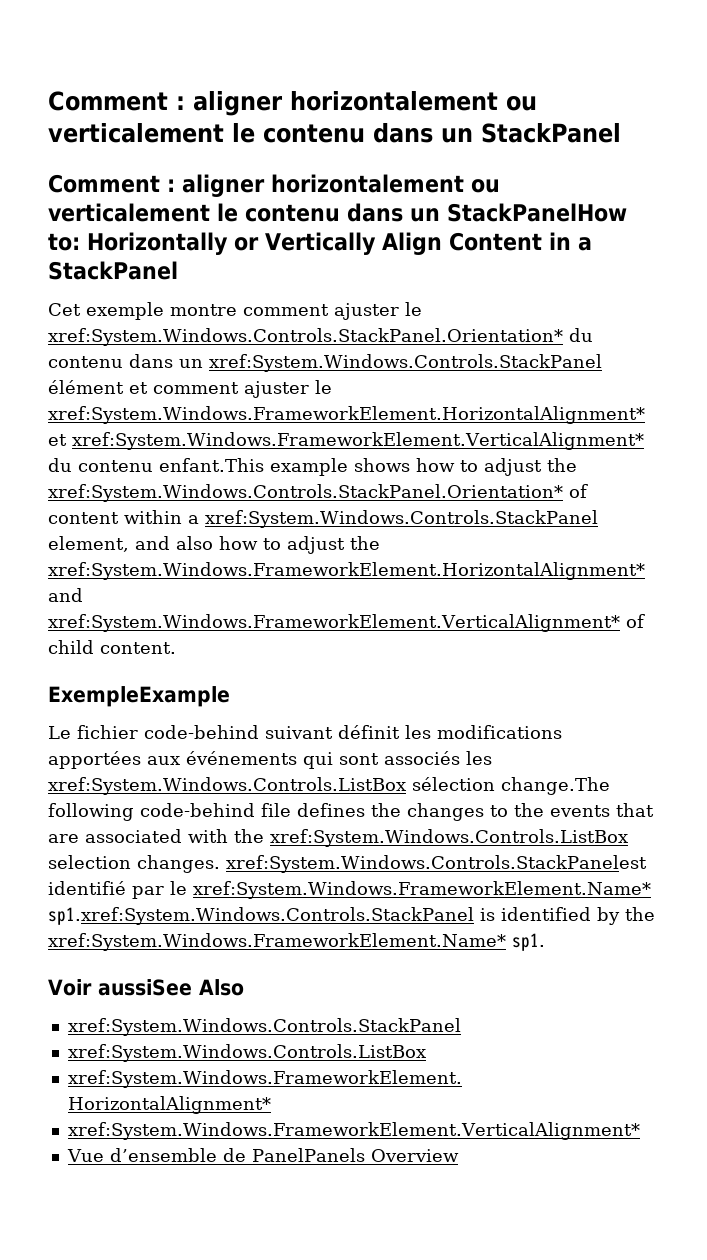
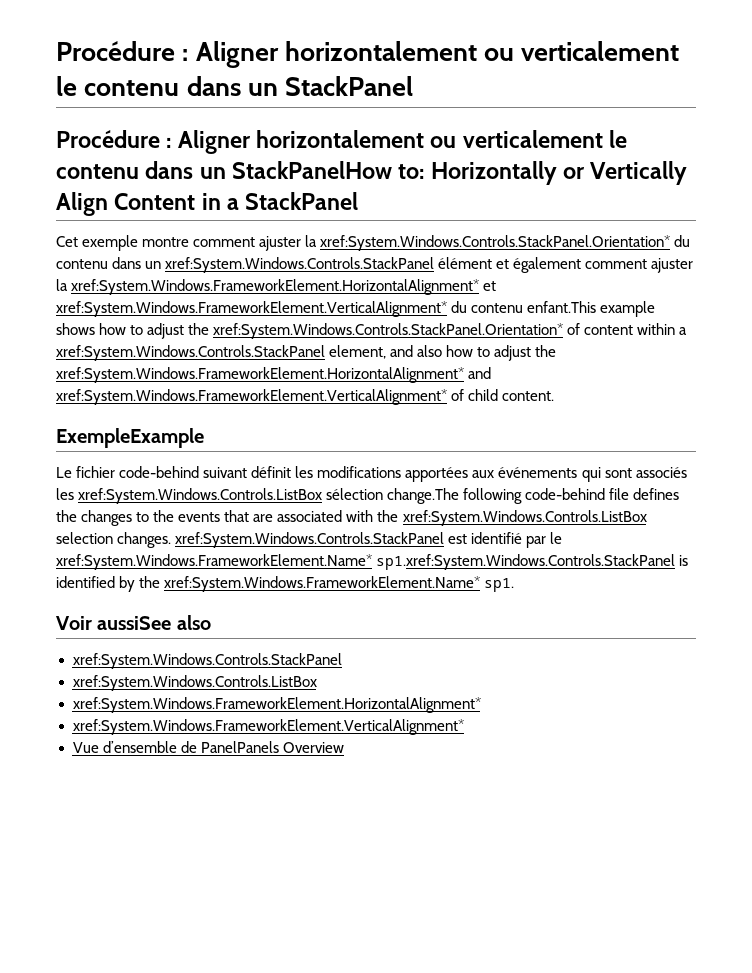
- Comment : aligner horizontalement ou verticalement le contenu dans un StackPanel
+ Procédure : Aligner horizontalement ou verticalement le contenu dans un StackPanel
- Comment : aligner horizontalement ou verticalement le contenu dans un StackPanelHow to: Horizontally or Vertically Align Content in a StackPanel
+ Procédure : Aligner horizontalement ou verticalement le contenu dans un StackPanelHow to: Horizontally or Vertically Align Content in a StackPanel
- Cet exemple montre comment ajuster le xref:System.Windows.Controls.StackPanel.Orientation* du contenu dans un xref:System.Windows.Controls.StackPanel élément et comment ajuster le xref:System.Windows.FrameworkElement.HorizontalAlignment* et xref:System.Windows.FrameworkElement.VerticalAlignment* du contenu enfant.This example shows how to adjust the xref:System.Windows.Controls.StackPanel.Orientation* of content within a xref:System.Windows.Controls.StackPanel element, and also how to adjust the xref:System.Windows.FrameworkElement.HorizontalAlignment* and xref:System.Windows.FrameworkElement.VerticalAlignment* of child content.
+ Cet exemple montre comment ajuster la xref:System.Windows.Controls.StackPanel.Orientation* du contenu dans un xref:System.Windows.Controls.StackPanel élément et également comment ajuster la xref:System.Windows.FrameworkElement.HorizontalAlignment* et xref:System.Windows.FrameworkElement.VerticalAlignment* du contenu enfant.This example shows how to adjust the xref:System.Windows.Controls.StackPanel.Orientation* of content within a xref:System.Windows.Controls.StackPanel element, and also how to adjust the xref:System.Windows.FrameworkElement.HorizontalAlignment* and xref:System.Windows.FrameworkElement.VerticalAlignment* of child content.
- Le fichier code-behind suivant définit les modifications apportées aux événements qui sont associés les xref:System.Windows.Controls.ListBox sélection change.The following code-behind file defines the changes to the events that are associated with the xref:System.Windows.Controls.ListBox selection changes. xref:System.Windows.Controls.StackPanelest identifié par le xref:System.Windows.FrameworkElement.Name* sp1.xref:System.Windows.Controls.StackPanel is identified by the xref:System.Windows.FrameworkElement.Name* sp1.
+ Le fichier code-behind suivant définit les modifications apportées aux événements qui sont associés les xref:System.Windows.Controls.ListBox sélection change.The following code-behind file defines the changes to the events that are associated with the xref:System.Windows.Controls.ListBox selection changes. xref:System.Windows.Controls.StackPanel est identifié par le xref:System.Windows.FrameworkElement.Name* sp1.xref:System.Windows.Controls.StackPanel is identified by the xref:System.Windows.FrameworkElement.Name* sp1.
- Voir aussiSee Also
+ Voir aussiSee also

